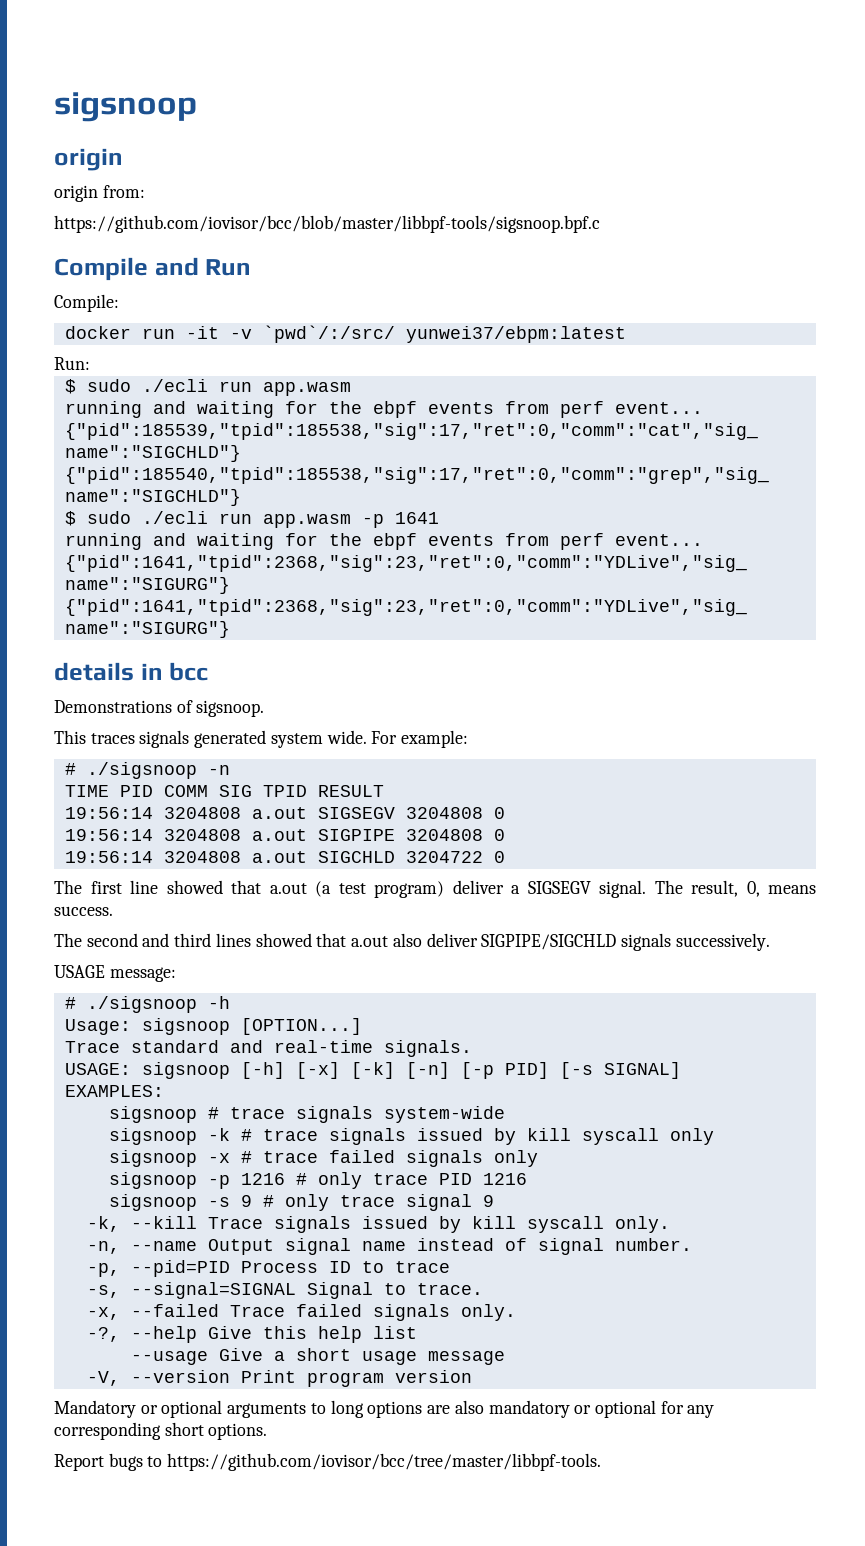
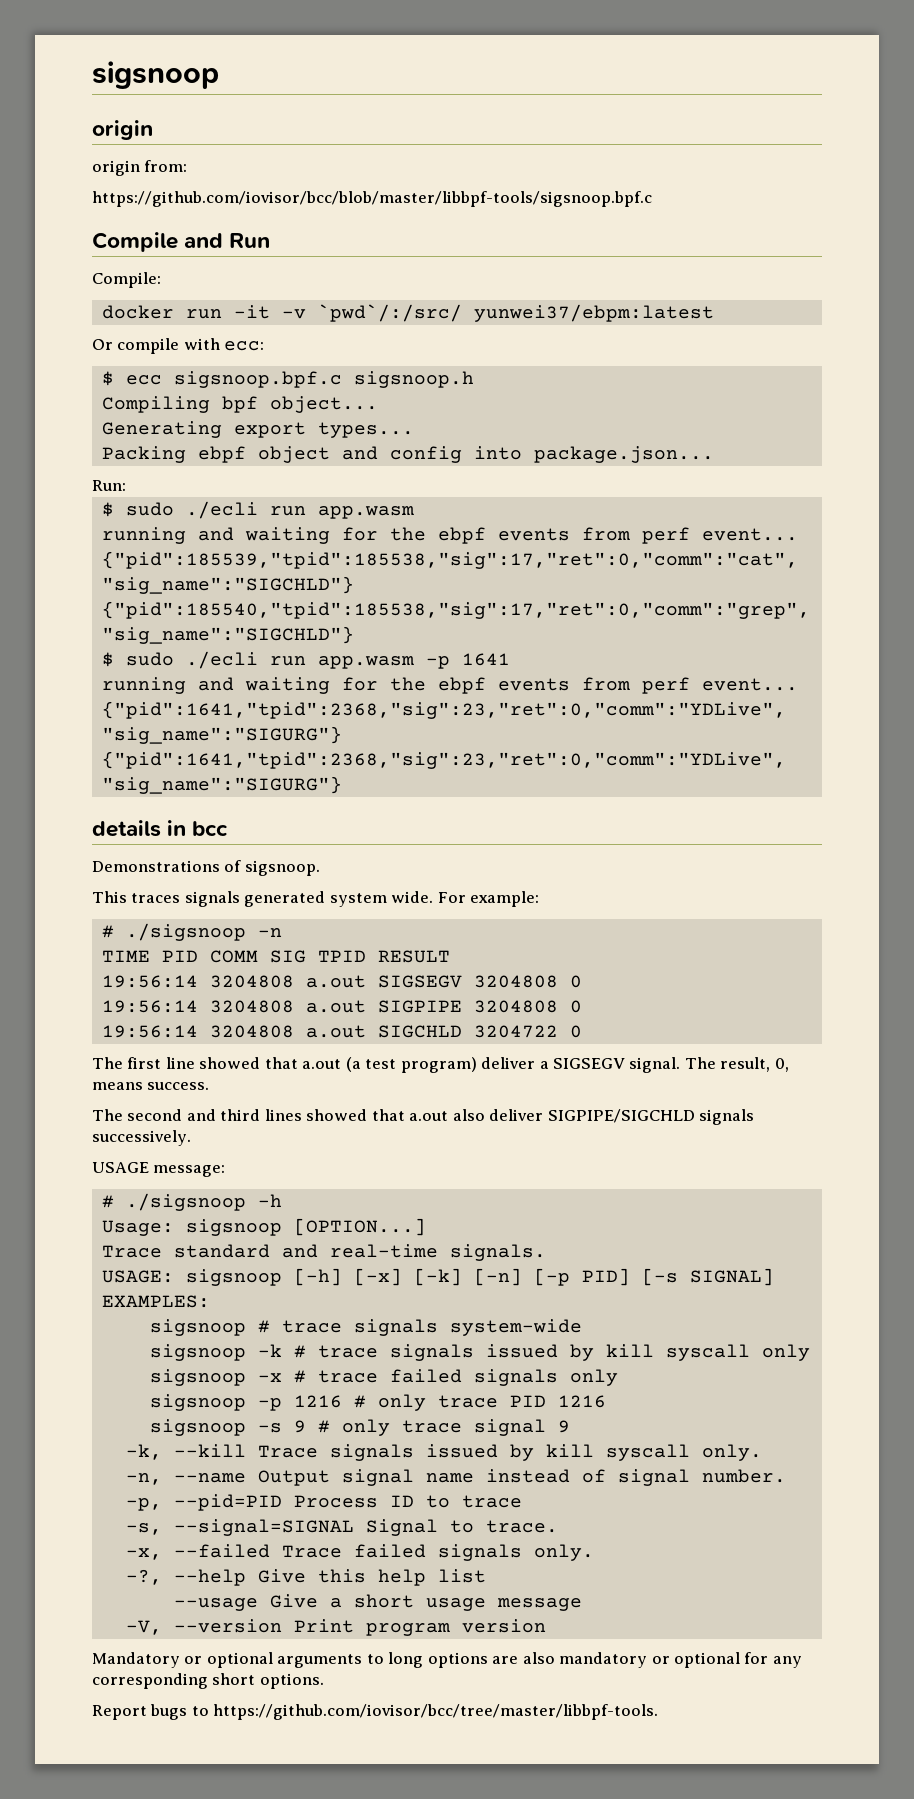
+ Or compile with ecc:
+ $ ecc sigsnoop.bpf.c sigsnoop.h
+ Compiling bpf object...
+ Generating export types...
+ Packing ebpf object and config into package.json...

